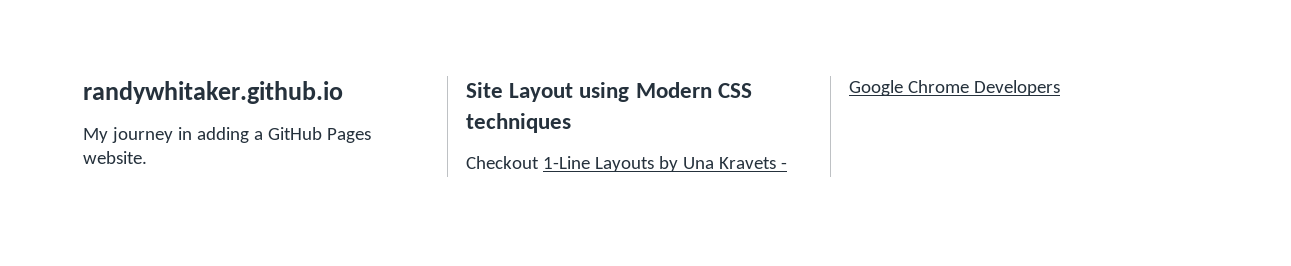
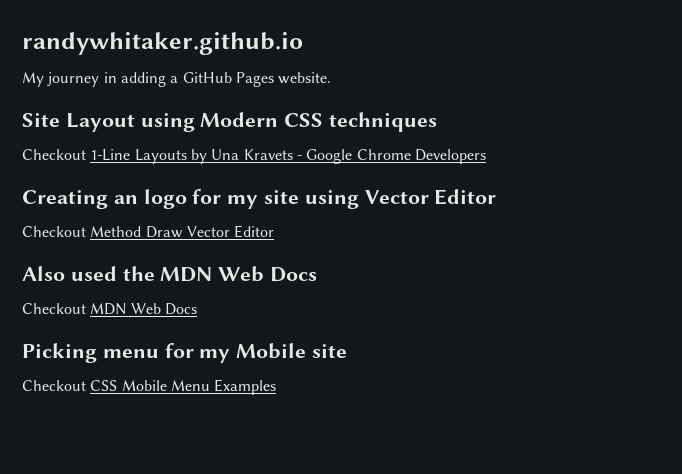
+ Creating an logo for my site using Vector Editor
+ Checkout Method Draw Vector Editor
+ Also used the MDN Web Docs
+ Checkout MDN Web Docs
+ Picking menu for my Mobile site
+ Checkout CSS Mobile Menu Examples

